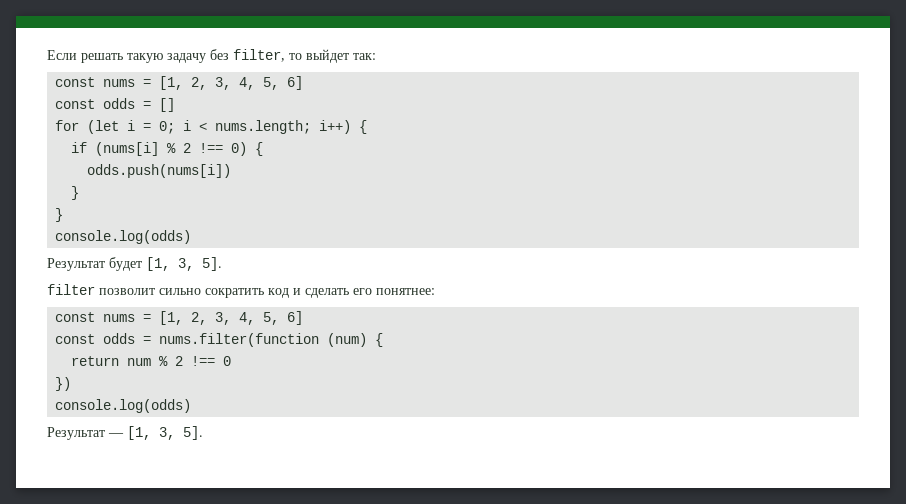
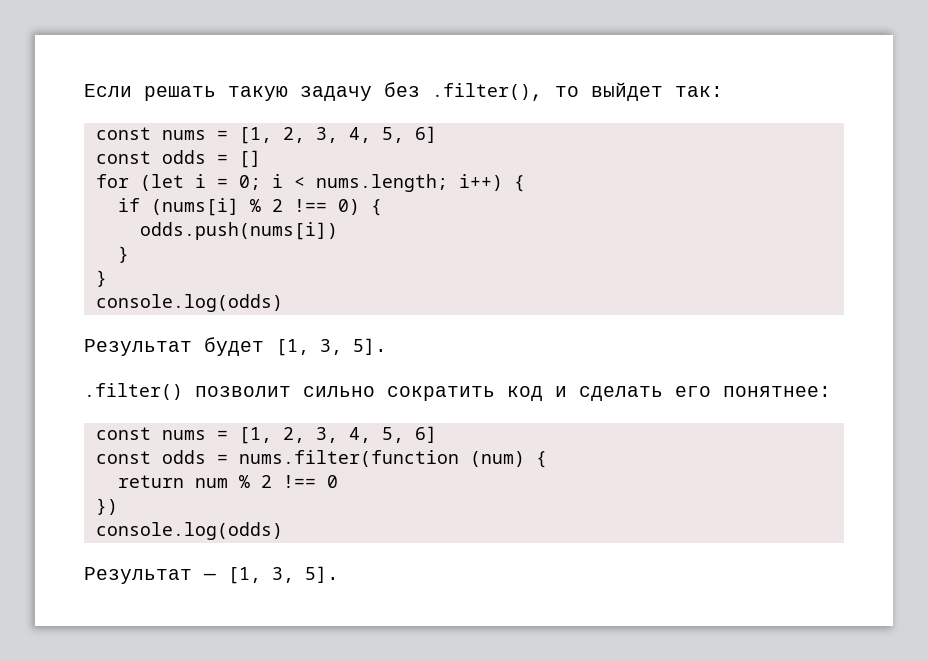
- Если решать такую задачу без filter, то выйдет так:
+ Если решать такую задачу без .filter(), то выйдет так:
- filter позволит сильно сократить код и сделать его понятнее:
+ .filter() позволит сильно сократить код и сделать его понятнее:

